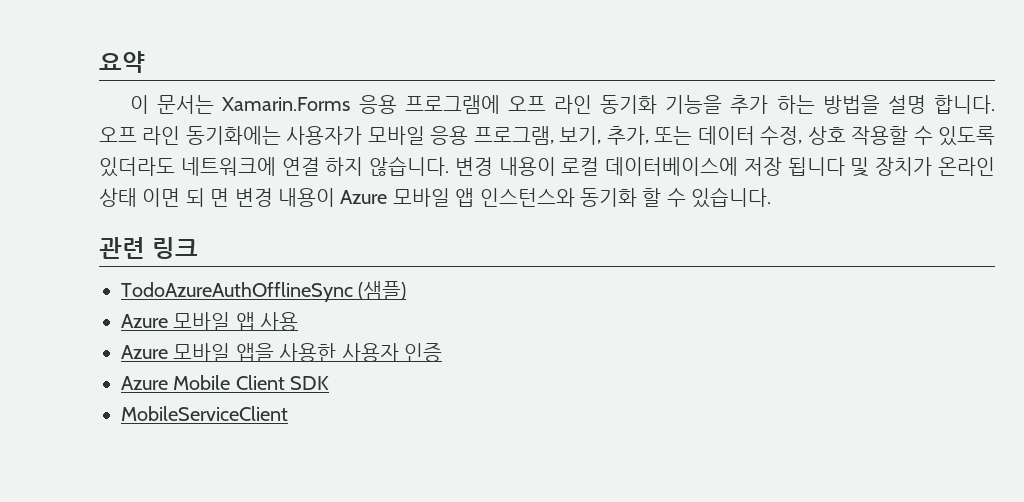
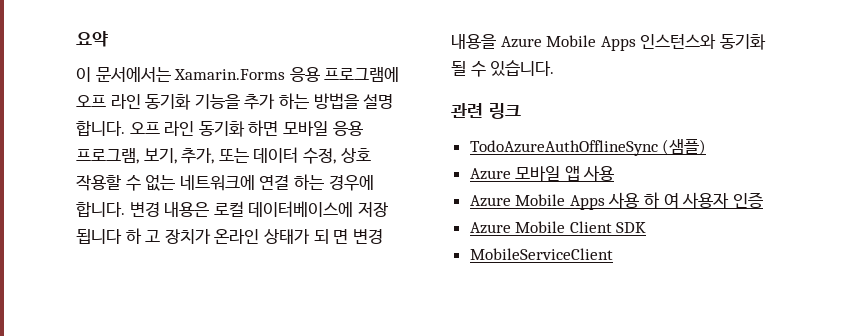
- 이 문서는 Xamarin.Forms 응용 프로그램에 오프 라인 동기화 기능을 추가 하는 방법을 설명 합니다.
+ 이 문서에서는 Xamarin.Forms 응용 프로그램에 오프 라인 동기화 기능을 추가 하는 방법을 설명 합니다.
- 오프 라인 동기화에는 사용자가 모바일 응용 프로그램, 보기, 추가, 또는 데이터 수정, 상호 작용할 수 있도록 있더라도 네트워크에 연결 하지 않습니다. 변경 내용이 로컬 데이터베이스에 저장 됩니다 및 장치가 온라인 상태 이면 되 면 변경 내용이 Azure 모바일 앱 인스턴스와 동기화 할 수 있습니다.
+ 오프 라인 동기화 하면 모바일 응용 프로그램, 보기, 추가, 또는 데이터 수정, 상호 작용할 수 없는 네트워크에 연결 하는 경우에 합니다. 변경 내용은 로컬 데이터베이스에 저장 됩니다 하 고 장치가 온라인 상태가 되 면 변경 내용을 Azure Mobile Apps 인스턴스와 동기화 될 수 있습니다.
- Azure 모바일 앱을 사용한 사용자 인증
+ Azure Mobile Apps 사용 하 여 사용자 인증

